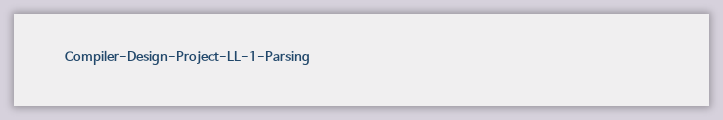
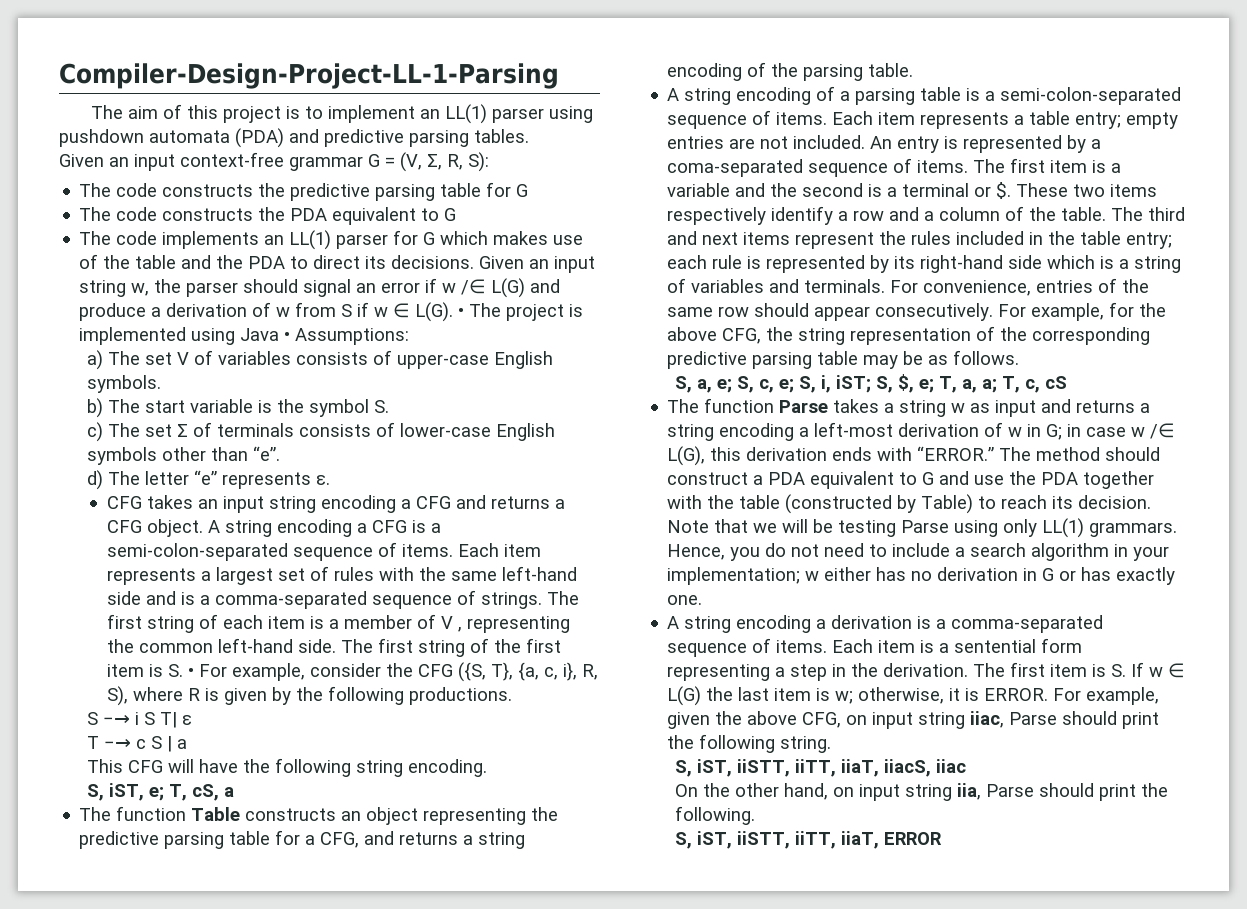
+ The aim of this project is to implement an LL(1) parser using pushdown automata (PDA) and predictive parsing tables.
+ Given an input context-free grammar G = (V, Σ, R, S):
+ The code constructs the predictive parsing table for G
+ The code constructs the PDA equivalent to G
+ The code implements an LL(1) parser for G which makes use of the table and the PDA to direct its decisions. Given an input string w, the parser should signal an error if w /∈ L(G) and produce a derivation of w from S if w ∈ L(G). • The project is implemented using Java • Assumptions:
+ a) The set V of variables consists of upper-case English symbols.
+ b) The start variable is the symbol S.
+ c) The set Σ of terminals consists of lower-case English symbols other than “e”.
+ d) The letter “e” represents ε.
+ CFG takes an input string encoding a CFG and returns a CFG object. A string encoding a CFG is a semi-colon-separated sequence of items. Each item represents a largest set of rules with the same left-hand side and is a comma-separated sequence of strings. The first string of each item is a member of V , representing the common left-hand side. The first string of the first item is S. • For example, consider the CFG ({S, T}, {a, c, i}, R, S), where R is given by the following productions.
+ S −→ i S T| ε
+ T −→ c S | a
+ This CFG will have the following string encoding.
+ S, iST, e; T, cS, a
+ The function Table constructs an object representing the predictive parsing table for a CFG, and returns a string encoding of the parsing table.
+ A string encoding of a parsing table is a semi-colon-separated sequence of items. Each item represents a table entry; empty entries are not included. An entry is represented by a coma-separated sequence of items. The first item is a variable and the second is a terminal or $. These two items respectively identify a row and a column of the table. The third and next items represent the rules included in the table entry; each rule is represented by its right-hand side which is a string of variables and terminals. For convenience, entries of the same row should appear consecutively. For example, for the above CFG, the string representation of the corresponding predictive parsing table may be as follows.
+ S, a, e; S, c, e; S, i, iST; S, $, e; T, a, a; T, c, cS
+ The function Parse takes a string w as input and returns a string encoding a left-most derivation of w in G; in case w /∈ L(G), this derivation ends with “ERROR.” The method should construct a PDA equivalent to G and use the PDA together with the table (constructed by Table) to reach its decision. Note that we will be testing Parse using only LL(1) grammars. Hence, you do not need to include a search algorithm in your implementation; w either has no derivation in G or has exactly one.
+ A string encoding a derivation is a comma-separated sequence of items. Each item is a sentential form representing a step in the derivation. The first item is S. If w ∈ L(G) the last item is w; otherwise, it is ERROR. For example, given the above CFG, on input string iiac, Parse should print the following string.
+ S, iST, iiSTT, iiTT, iiaT, iiacS, iiac
+ On the other hand, on input string iia, Parse should print the following.
+ S, iST, iiSTT, iiTT, iiaT, ERROR

